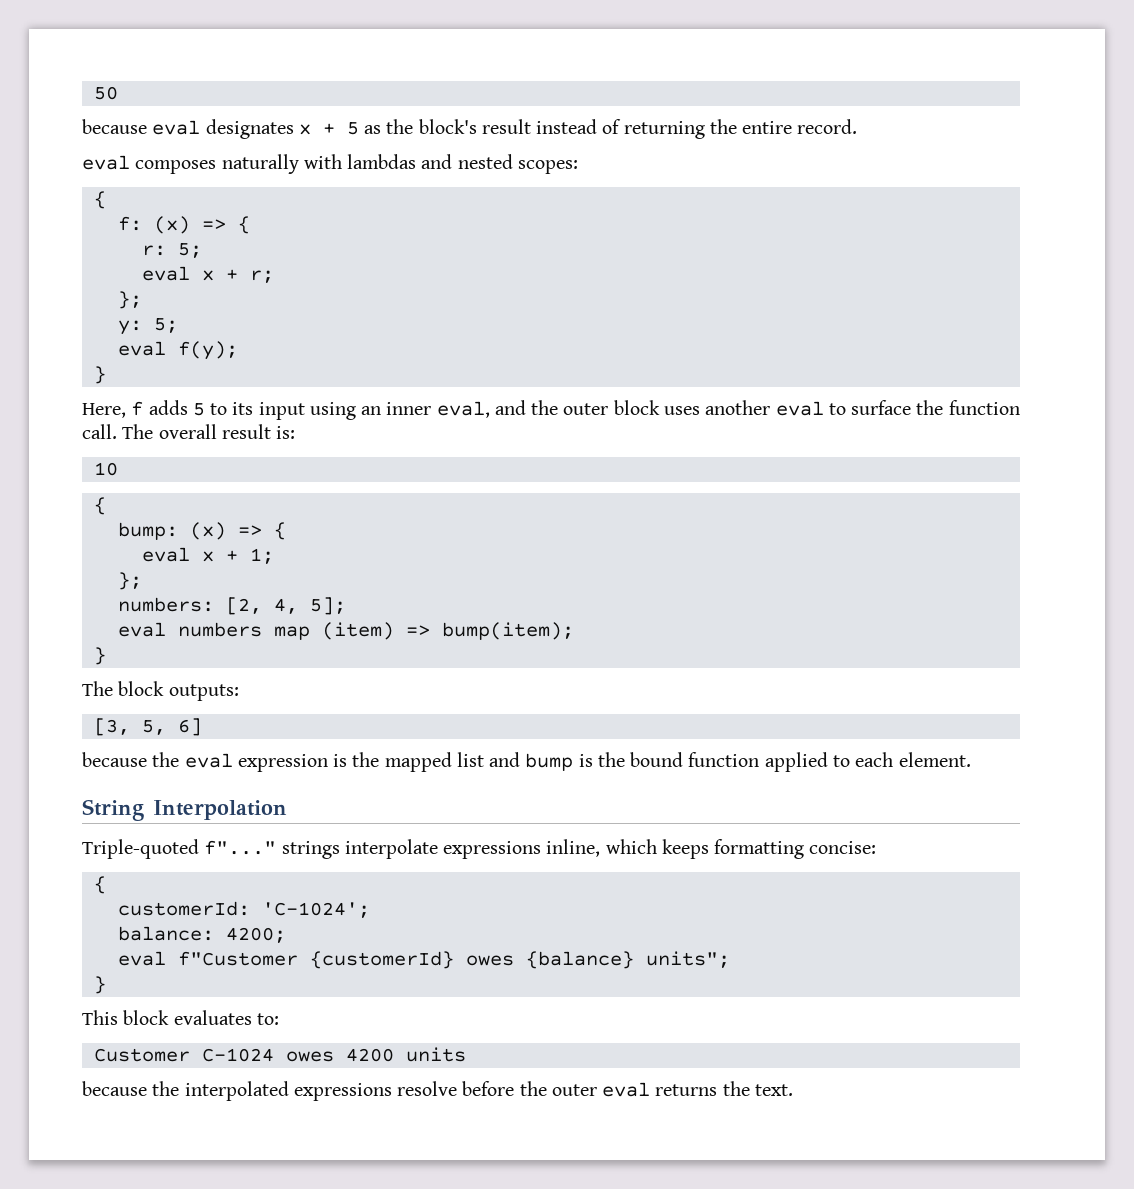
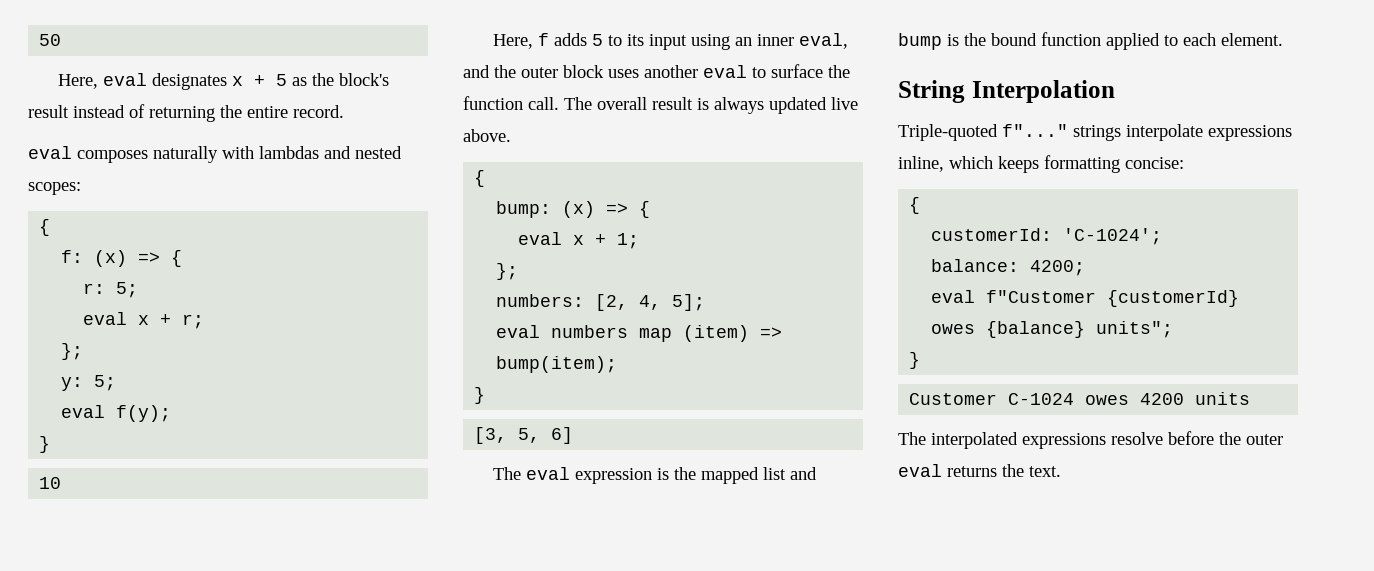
- because eval designates x + 5 as the block's result instead of returning the entire record.
+ Here, eval designates x + 5 as the block's result instead of returning the entire record.
+ 10
- The overall result is:
- 10
+ The overall result is always updated live above.
- The block outputs:
- because the eval expression is the mapped list and bump is the bound function applied to each element.
+ The eval expression is the mapped list and bump is the bound function applied to each element.
- This block evaluates to:
- because the interpolated expressions resolve before the outer eval returns the text.
+ The interpolated expressions resolve before the outer eval returns the text.

